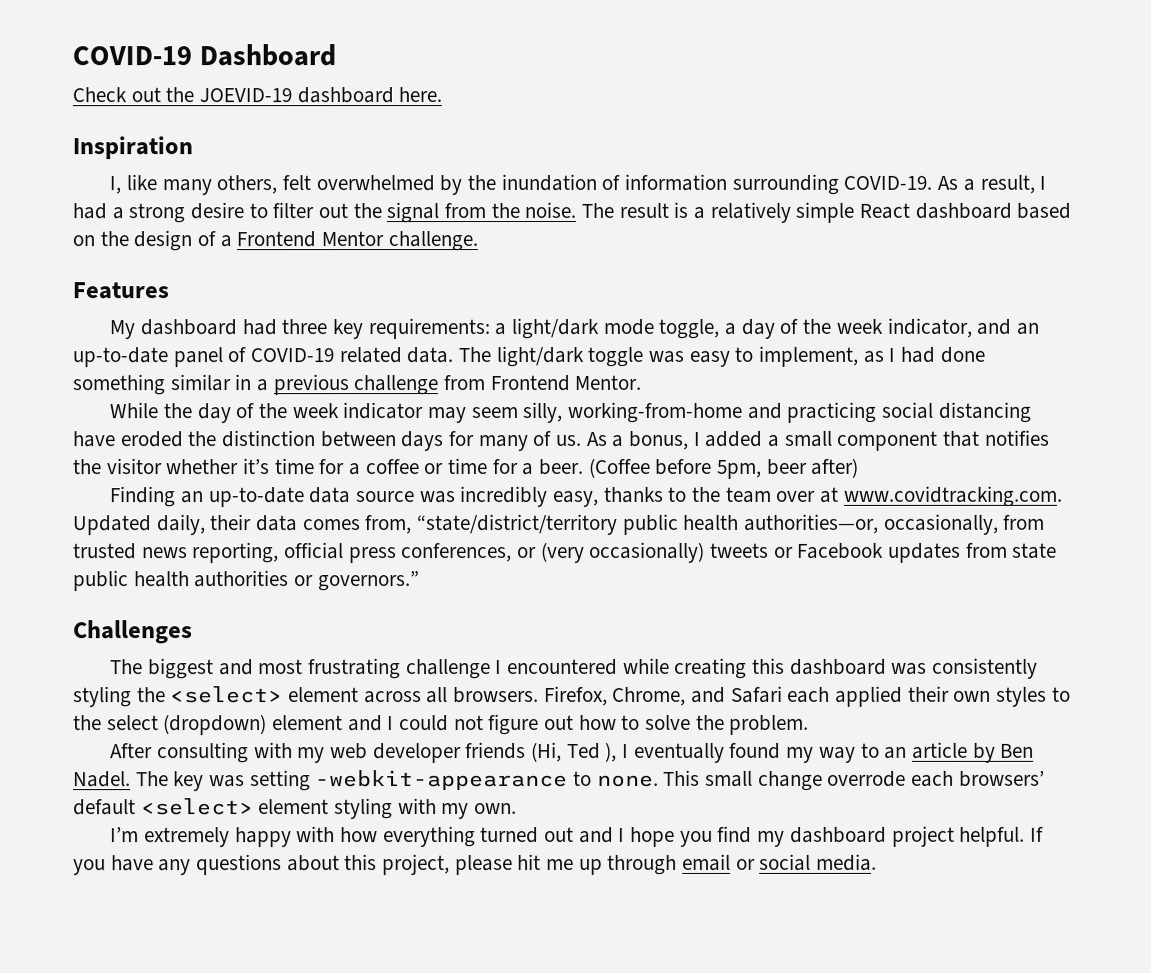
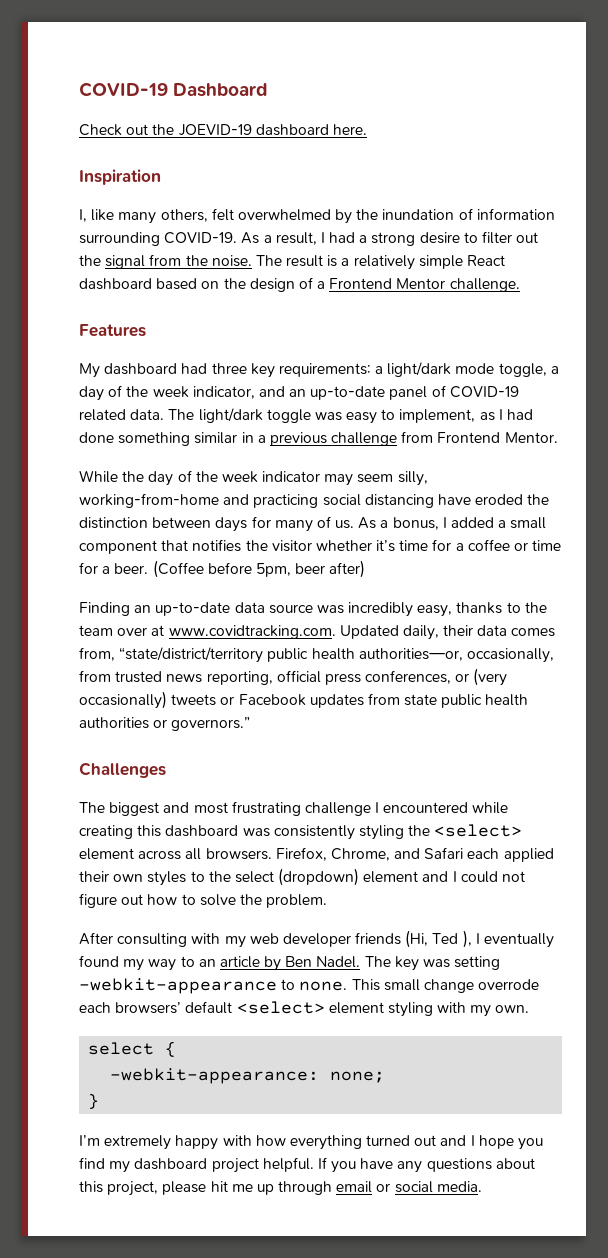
+ select {
+ -webkit-appearance: none;
+ }

